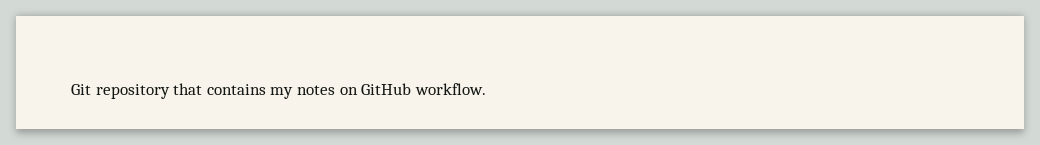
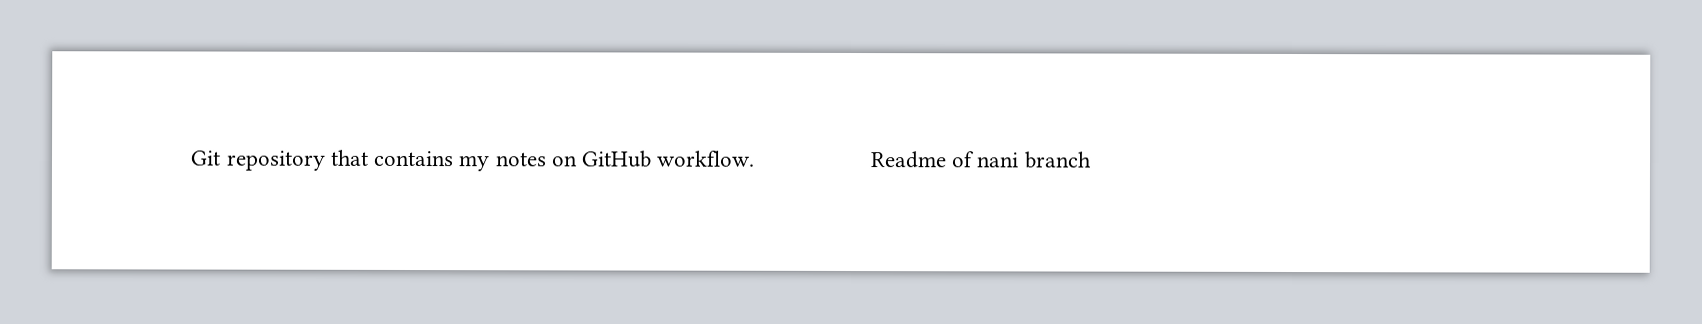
+ Readme of nani branch

